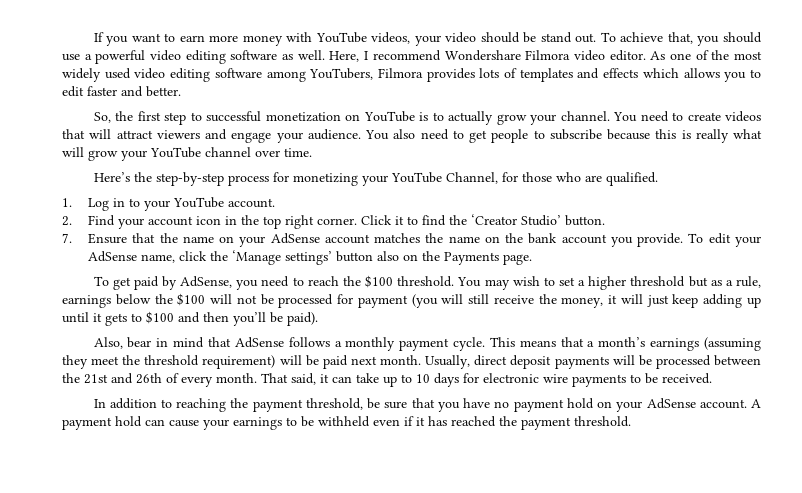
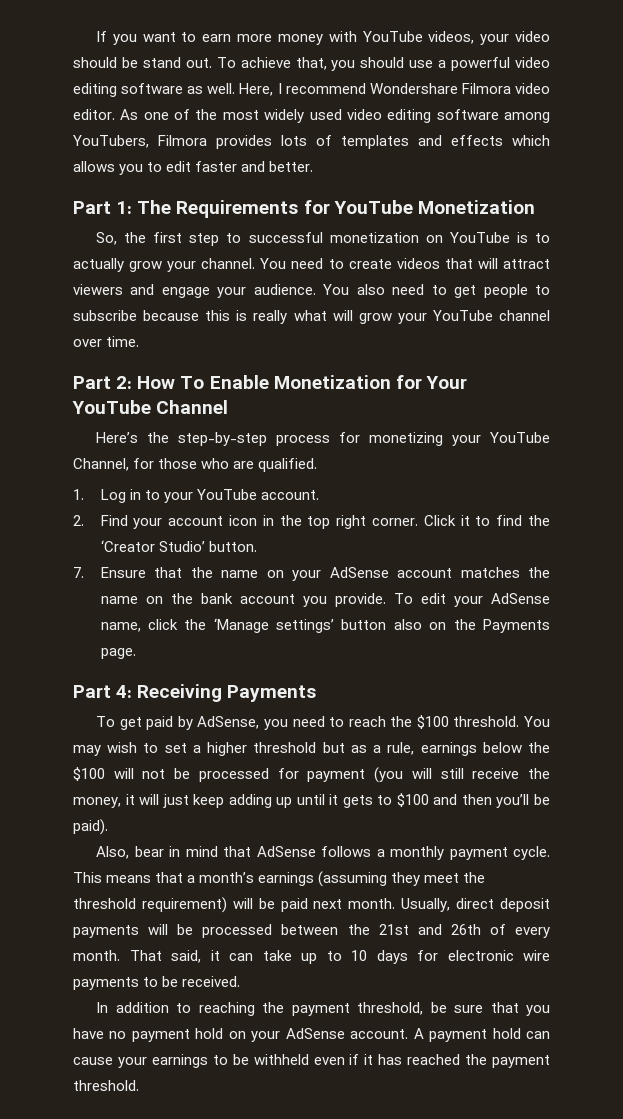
+ Part 1: The Requirements for YouTube Monetization
+ Part 2: How To Enable Monetization for Your YouTube Channel
+ Part 4: Receiving Payments

